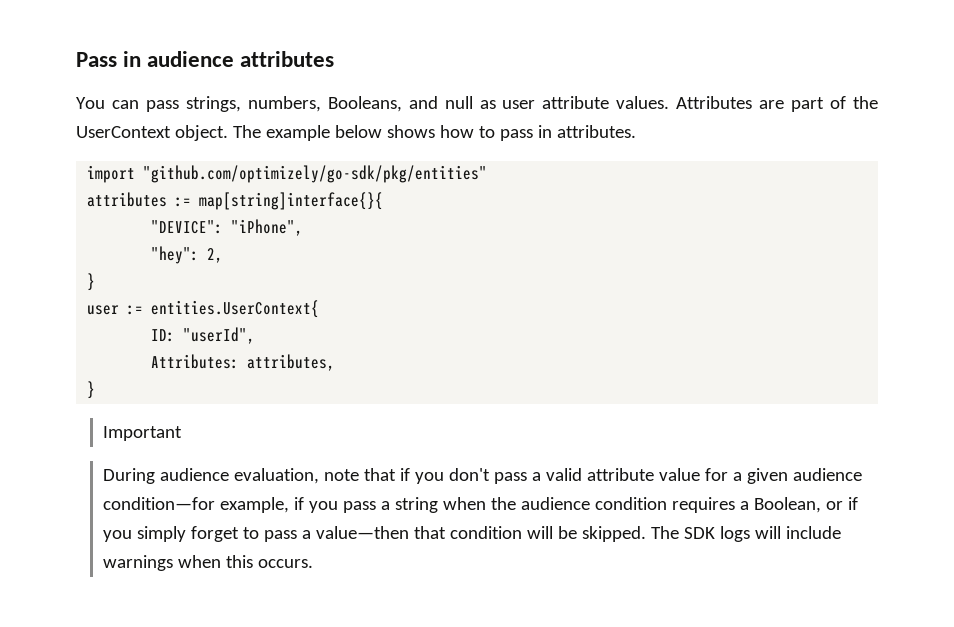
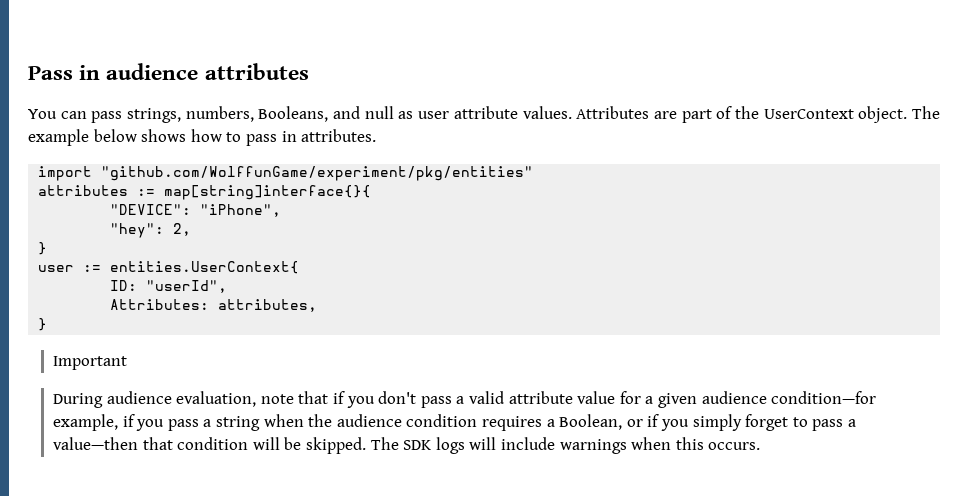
- import "github.com/optimizely/go-sdk/pkg/entities"
+ import "github.com/WolffunGame/experiment/pkg/entities"

